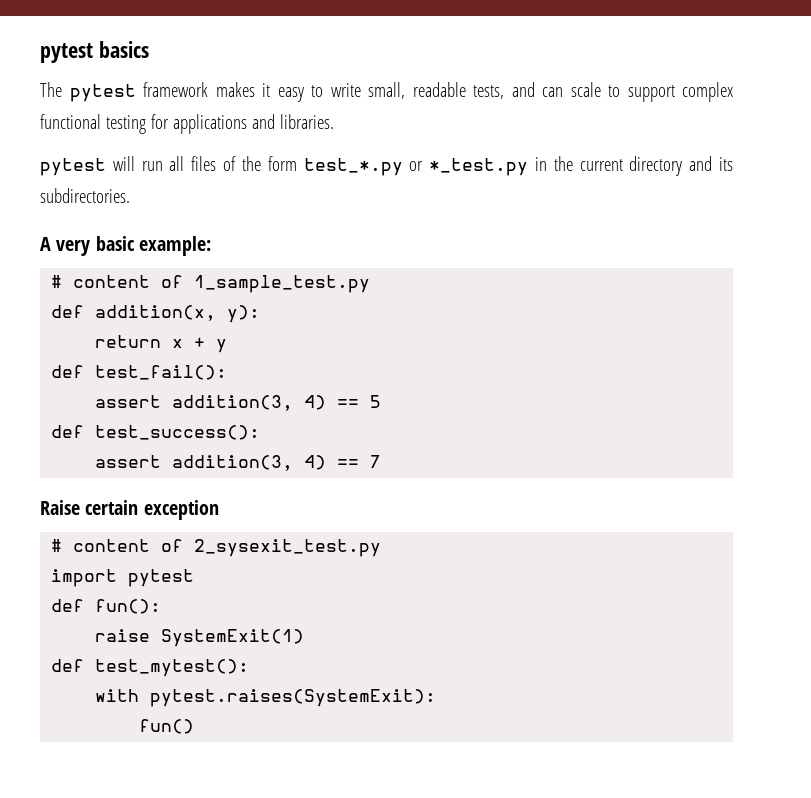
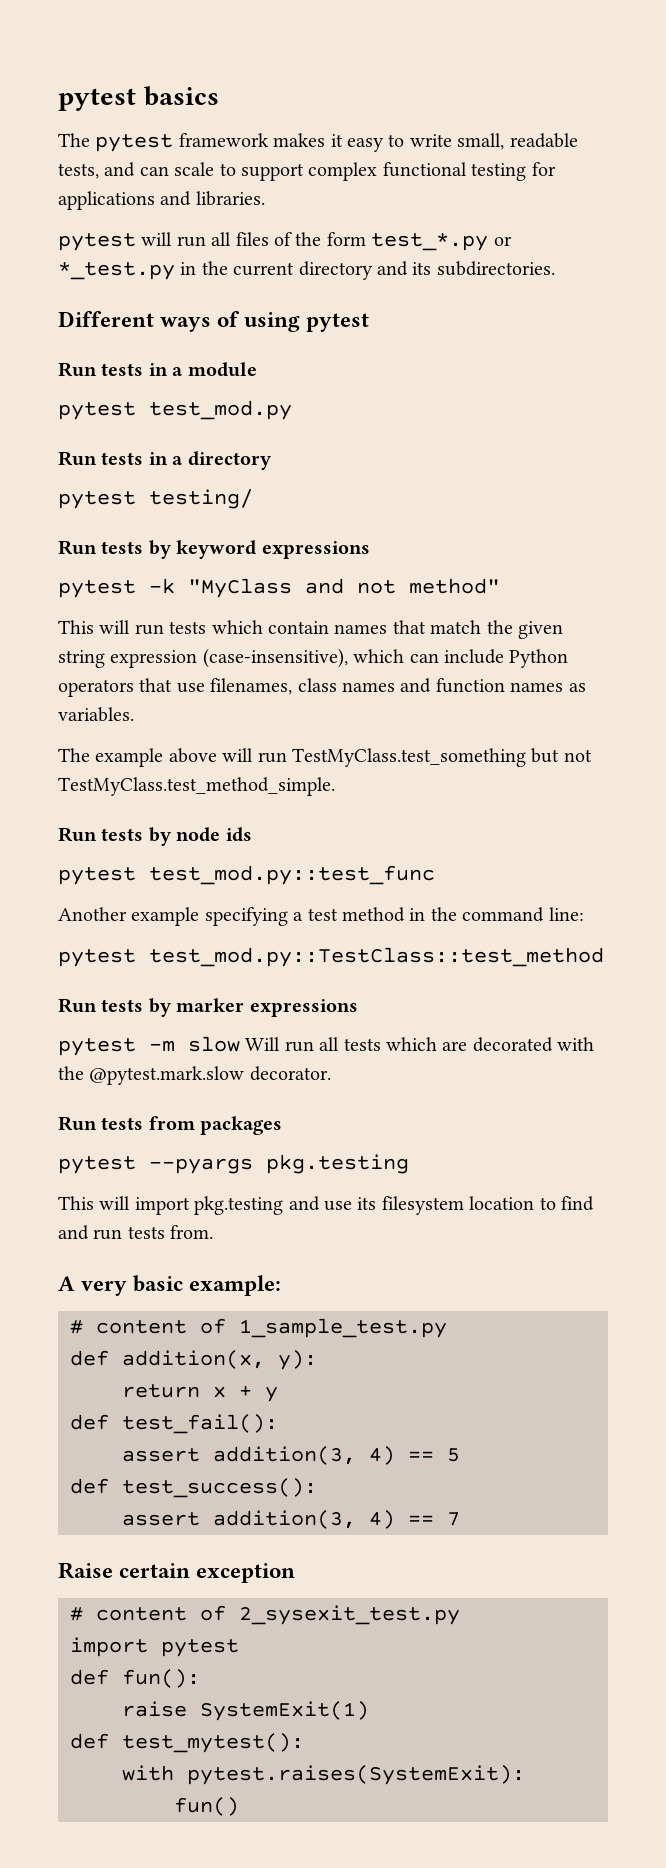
+ Different ways of using pytest
+ Run tests in a module
+ pytest test_mod.py
+ Run tests in a directory
+ pytest testing/
+ Run tests by keyword expressions
+ pytest -k "MyClass and not method"
+ This will run tests which contain names that match the given string expression (case-insensitive), which can include Python operators that use filenames, class names and function names as variables.
+ The example above will run TestMyClass.test_something but not TestMyClass.test_method_simple.
+ Run tests by node ids
+ pytest test_mod.py::test_func
+ Another example specifying a test method in the command line:
+ pytest test_mod.py::TestClass::test_method
+ Run tests by marker expressions
+ pytest -m slow Will run all tests which are decorated with the @pytest.mark.slow decorator.
+ Run tests from packages
+ pytest --pyargs pkg.testing
+ This will import pkg.testing and use its filesystem location to find and run tests from.

